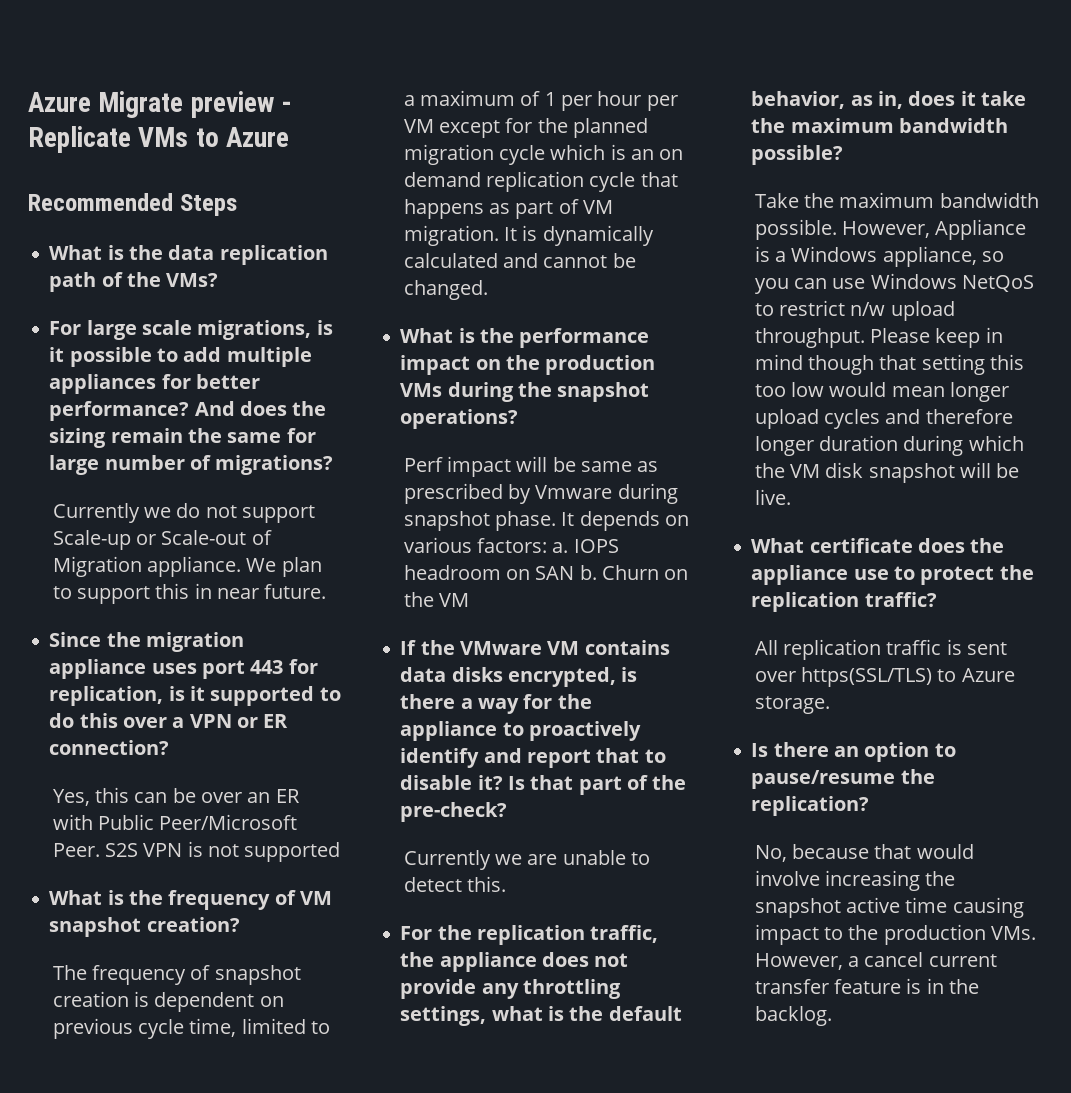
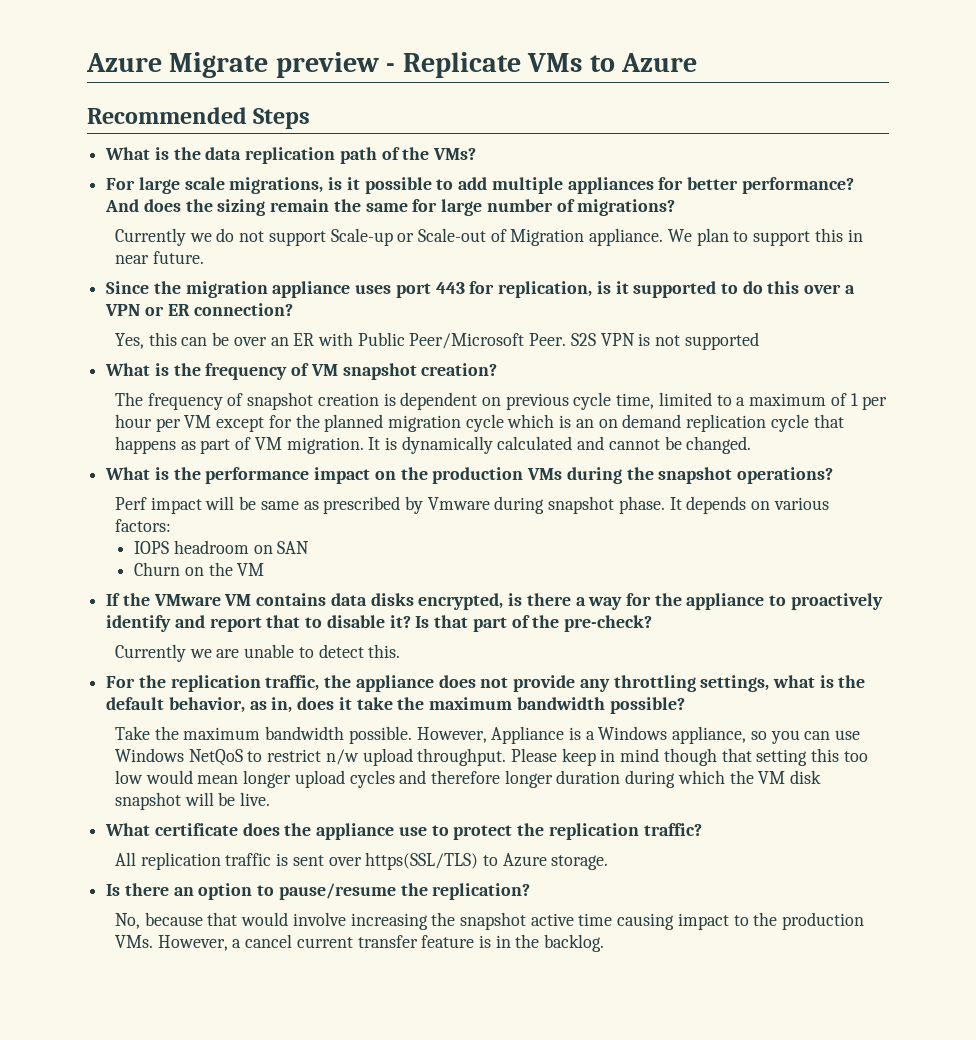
- It depends on various factors: a. IOPS headroom on SAN b. Churn on the VM
+ It depends on various factors:
+ IOPS headroom on SAN
+ Churn on the VM

